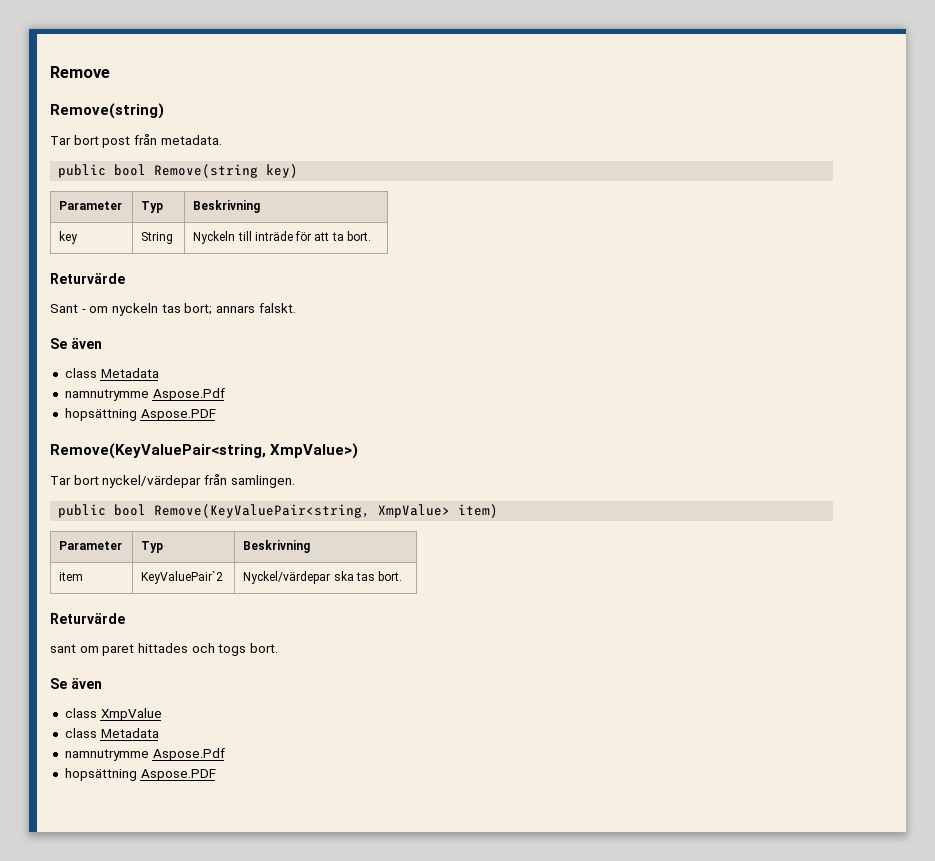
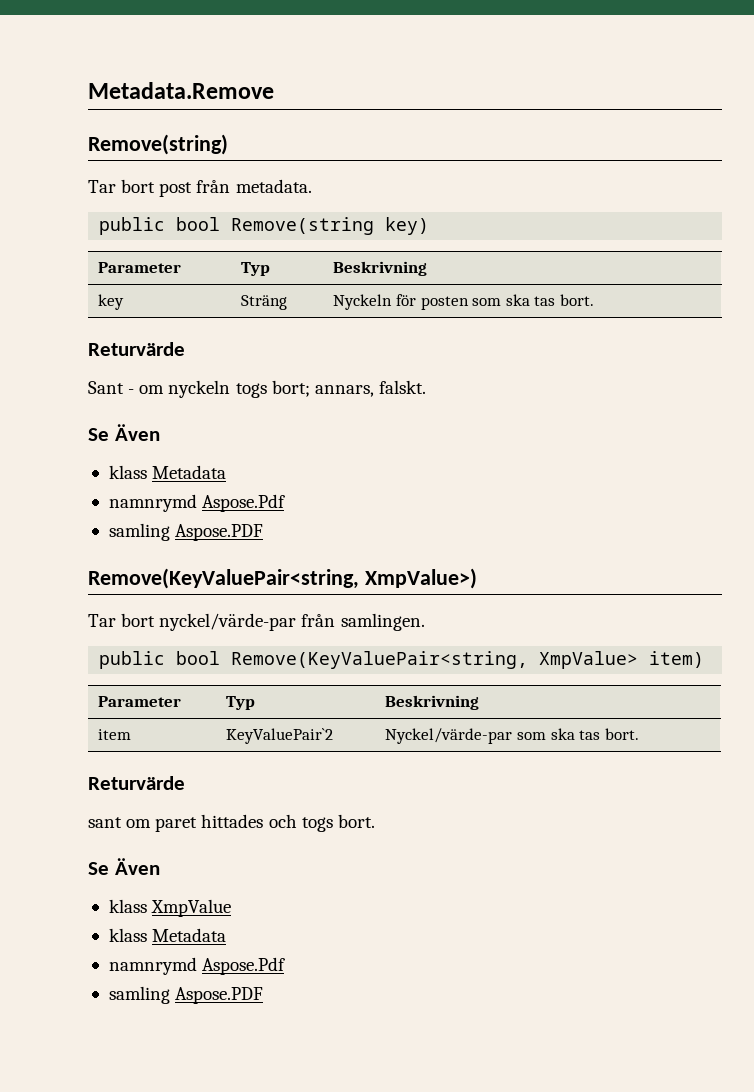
- Remove
+ Metadata.Remove
- key | String | Nyckeln till inträde för att ta bort.
+ key | Sträng | Nyckeln för posten som ska tas bort.
- Sant - om nyckeln tas bort; annars falskt.
- Se även
- class Metadata
- namnutrymme Aspose.Pdf
- hopsättning Aspose.PDF
+ Sant - om nyckeln togs bort; annars, falskt.
+ Se Även
+ klass Metadata
+ namnrymd Aspose.Pdf
+ samling Aspose.PDF
- Tar bort nyckel/värdepar från samlingen.
+ Tar bort nyckel/värde-par från samlingen.
- item | KeyValuePair`2 | Nyckel/värdepar ska tas bort.
+ item | KeyValuePair`2 | Nyckel/värde-par som ska tas bort.
  sant om paret hittades och togs bort.
- Se även
- class XmpValue
- class Metadata
- namnutrymme Aspose.Pdf
- hopsättning Aspose.PDF
+ Se Även
+ klass XmpValue
+ klass Metadata
+ namnrymd Aspose.Pdf
+ samling Aspose.PDF

